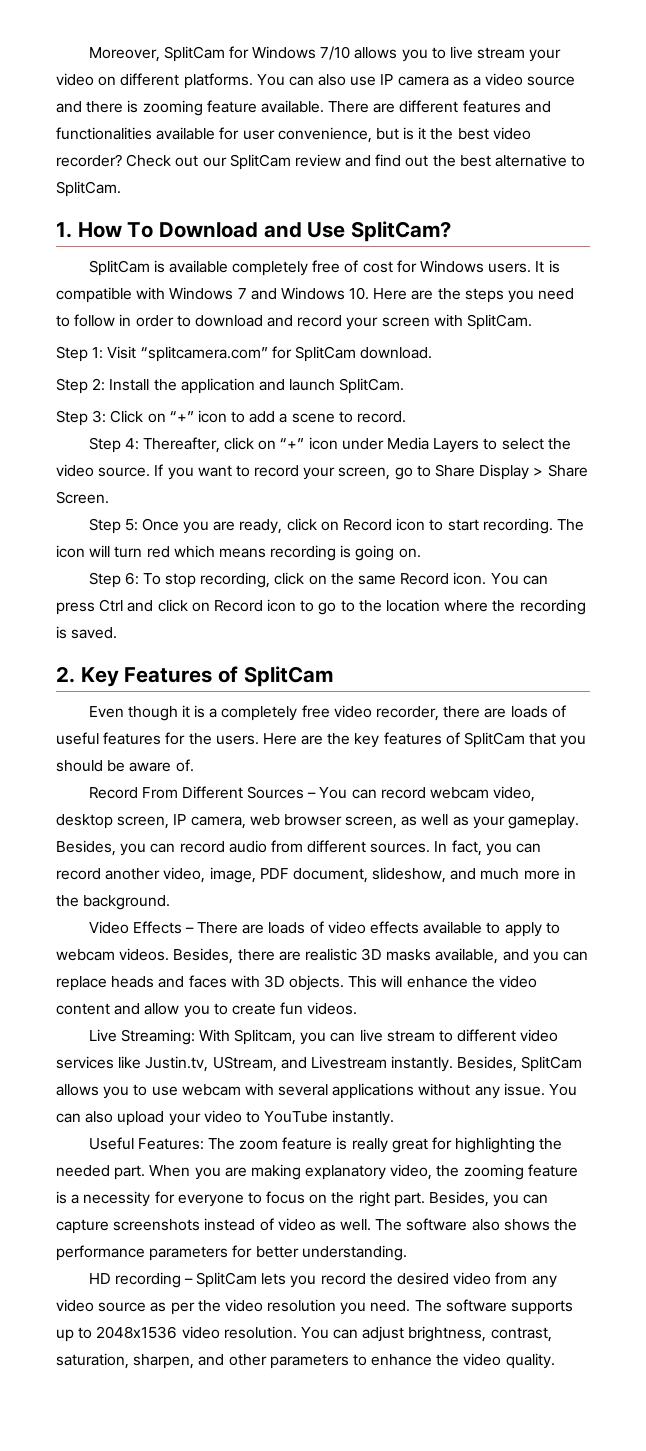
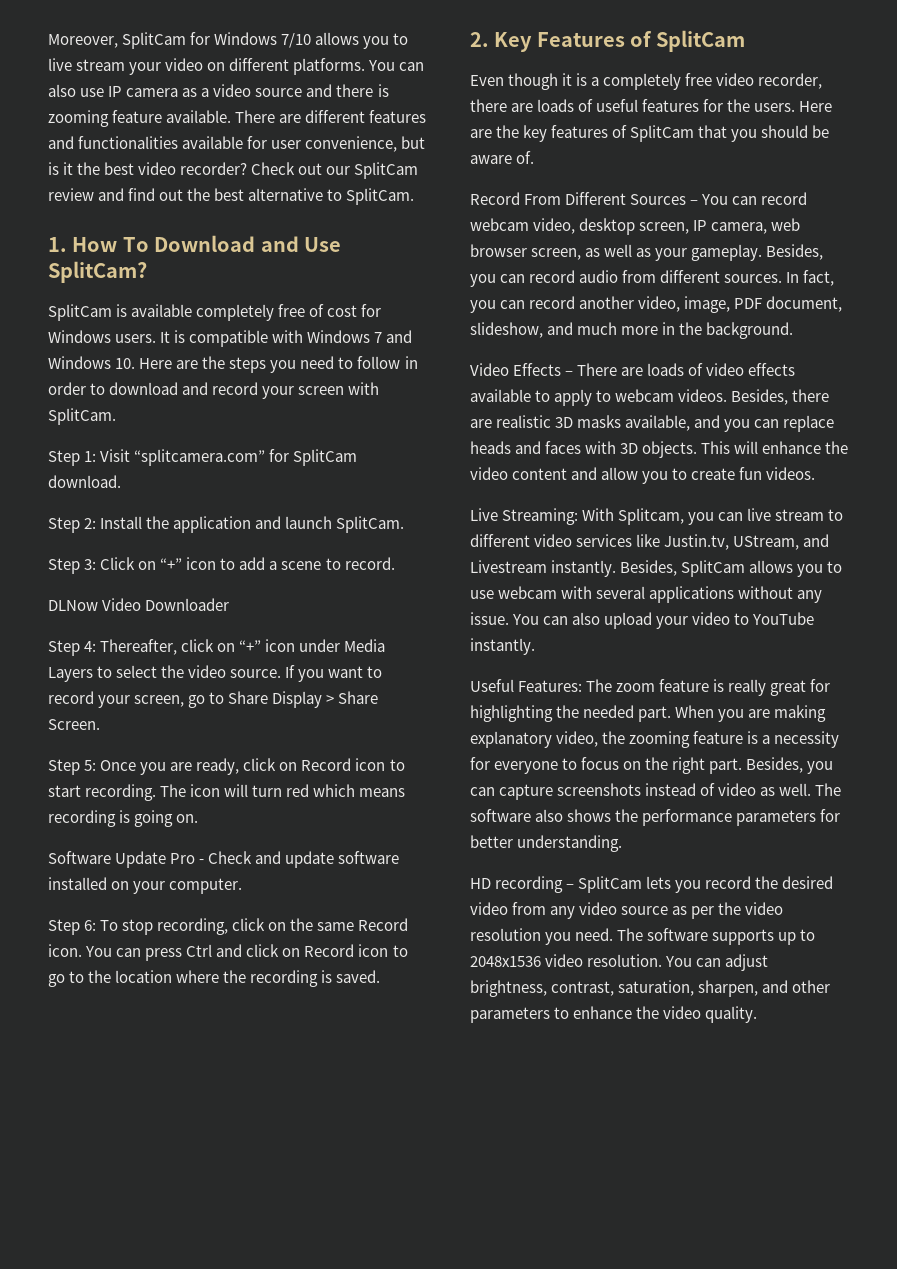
+ DLNow Video Downloader
+ Software Update Pro - Check and update software installed on your computer.

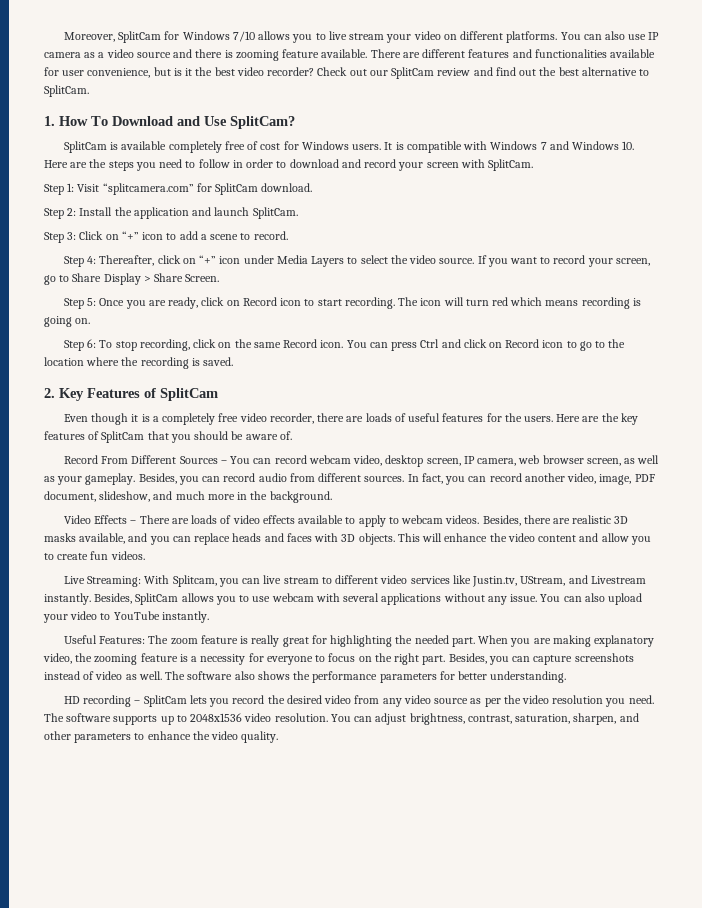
- DLNow Video Downloader
- Software Update Pro - Check and update software installed on your computer.

